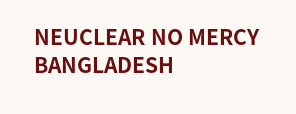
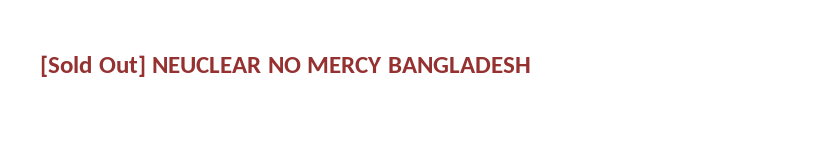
- NEUCLEAR NO MERCY BANGLADESH
+ [Sold Out] NEUCLEAR NO MERCY BANGLADESH

